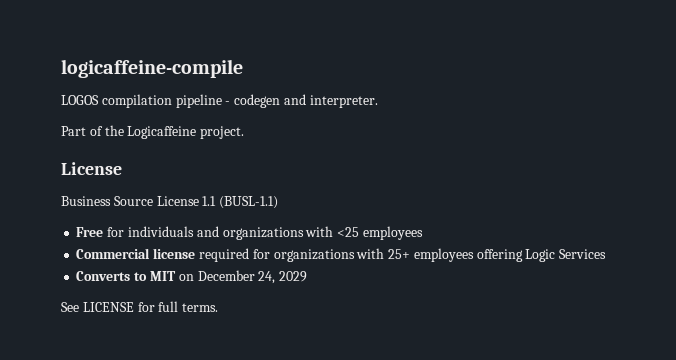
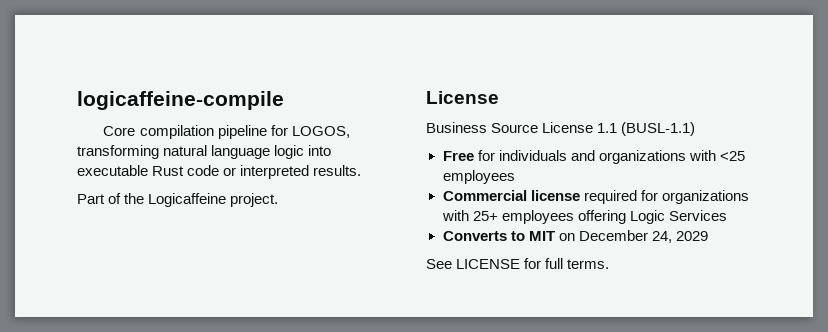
- LOGOS compilation pipeline - codegen and interpreter.
+ Core compilation pipeline for LOGOS, transforming natural language logic into executable Rust code or interpreted results.

